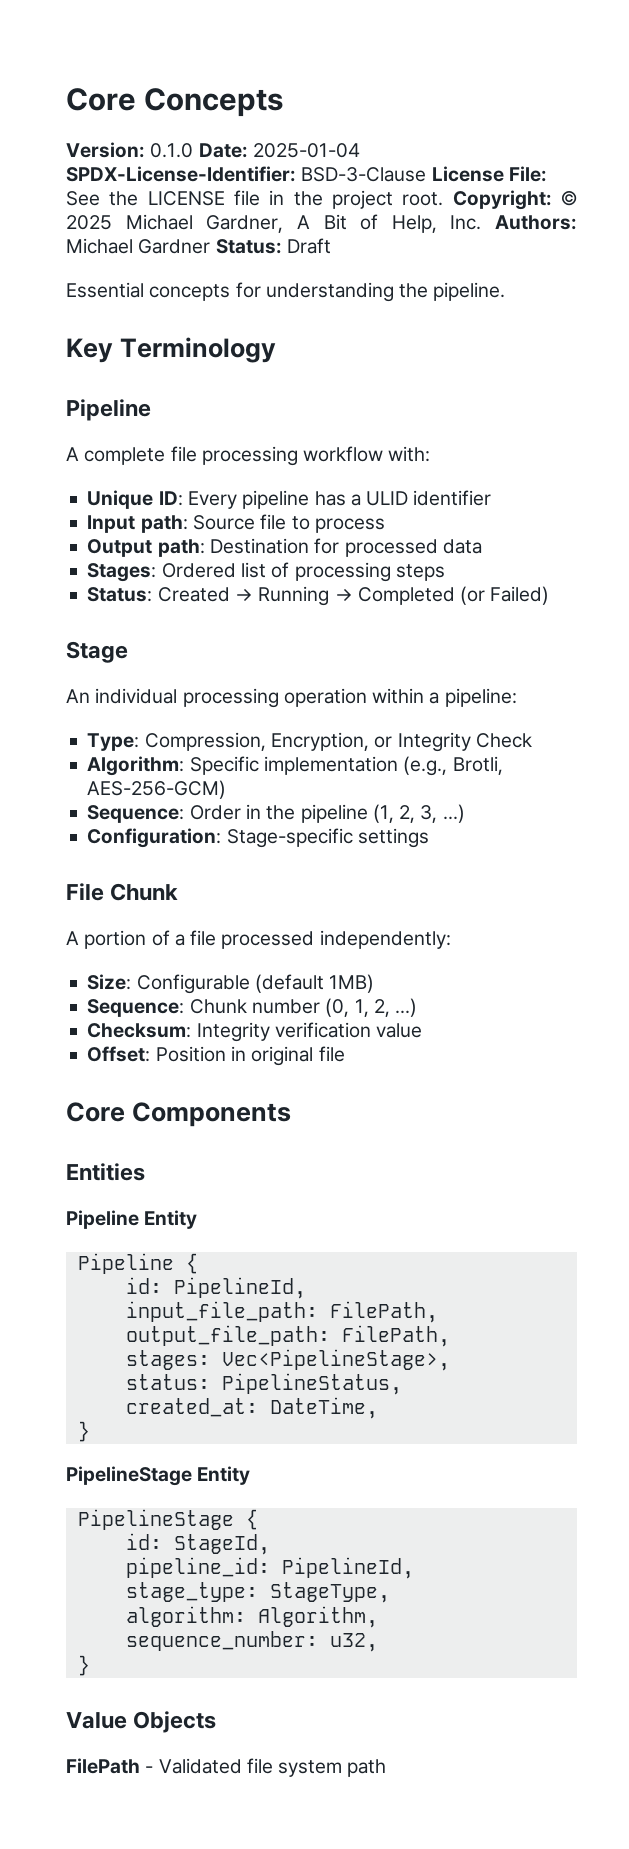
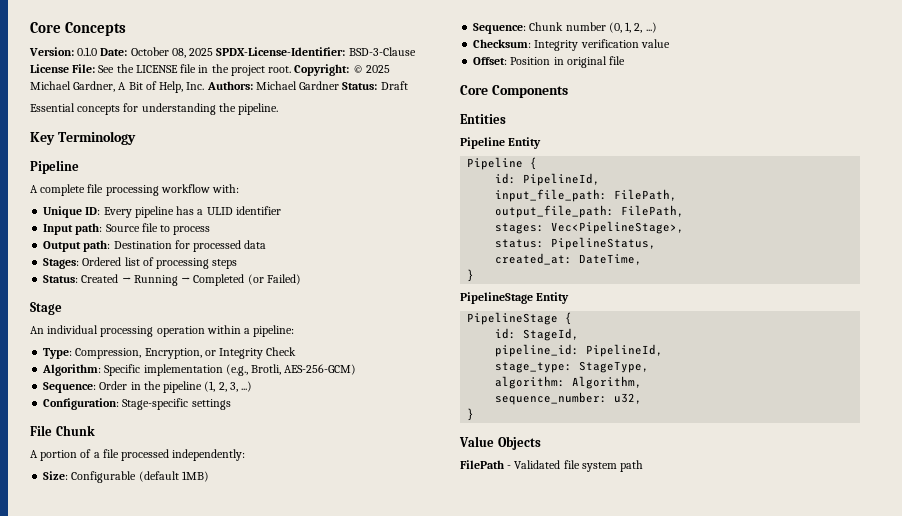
- Version: 0.1.0 Date: 2025-01-04 SPDX-License-Identifier: BSD-3-Clause License File: See the LICENSE file in the project root.
+ Version: 0.1.0 Date: October 08, 2025 SPDX-License-Identifier: BSD-3-Clause License File: See the LICENSE file in the project root.

